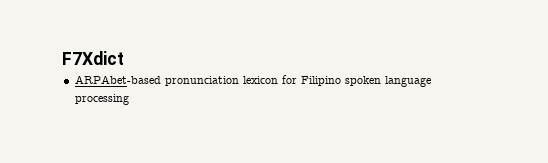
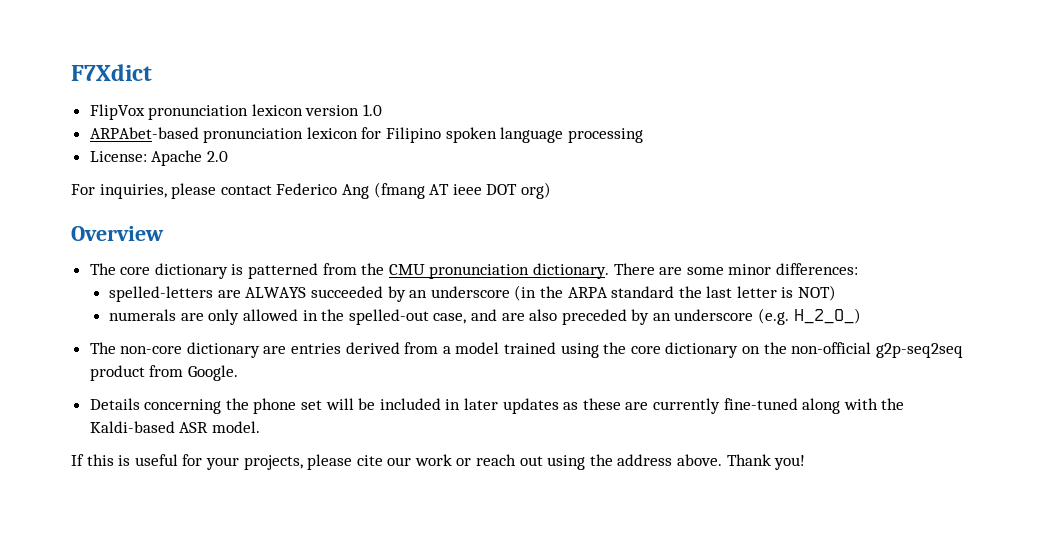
+ FlipVox pronunciation lexicon version 1.0
+ License: Apache 2.0
+ For inquiries, please contact Federico Ang (fmang AT ieee DOT org)
+ Overview
+ The core dictionary is patterned from the CMU pronunciation dictionary. There are some minor differences:
+ spelled-letters are ALWAYS succeeded by an underscore (in the ARPA standard the last letter is NOT)
+ numerals are only allowed in the spelled-out case, and are also preceded by an underscore (e.g. H_2_O_)
+ The non-core dictionary are entries derived from a model trained using the core dictionary on the non-official g2p-seq2seq product from Google.
+ Details concerning the phone set will be included in later updates as these are currently fine-tuned along with the Kaldi-based ASR model.
+ If this is useful for your projects, please cite our work or reach out using the address above. Thank you!

